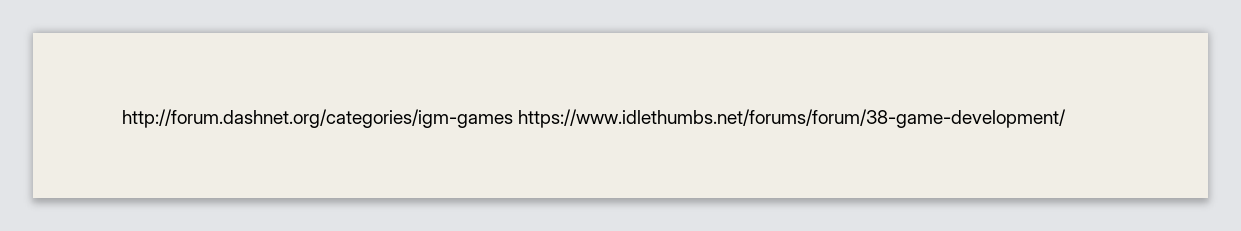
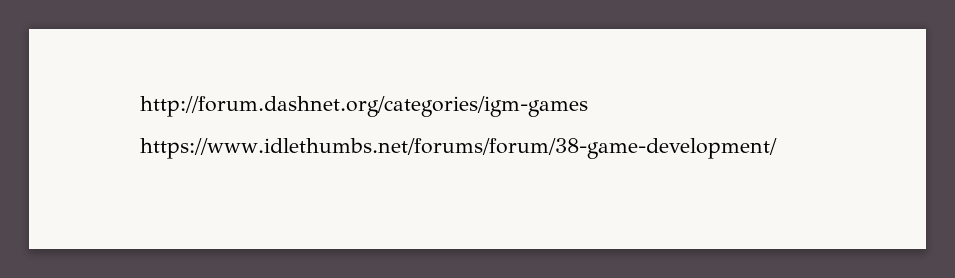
- http://forum.dashnet.org/categories/igm-games https://www.idlethumbs.net/forums/forum/38-game-development/
+ http://forum.dashnet.org/categories/igm-games
+ https://www.idlethumbs.net/forums/forum/38-game-development/

